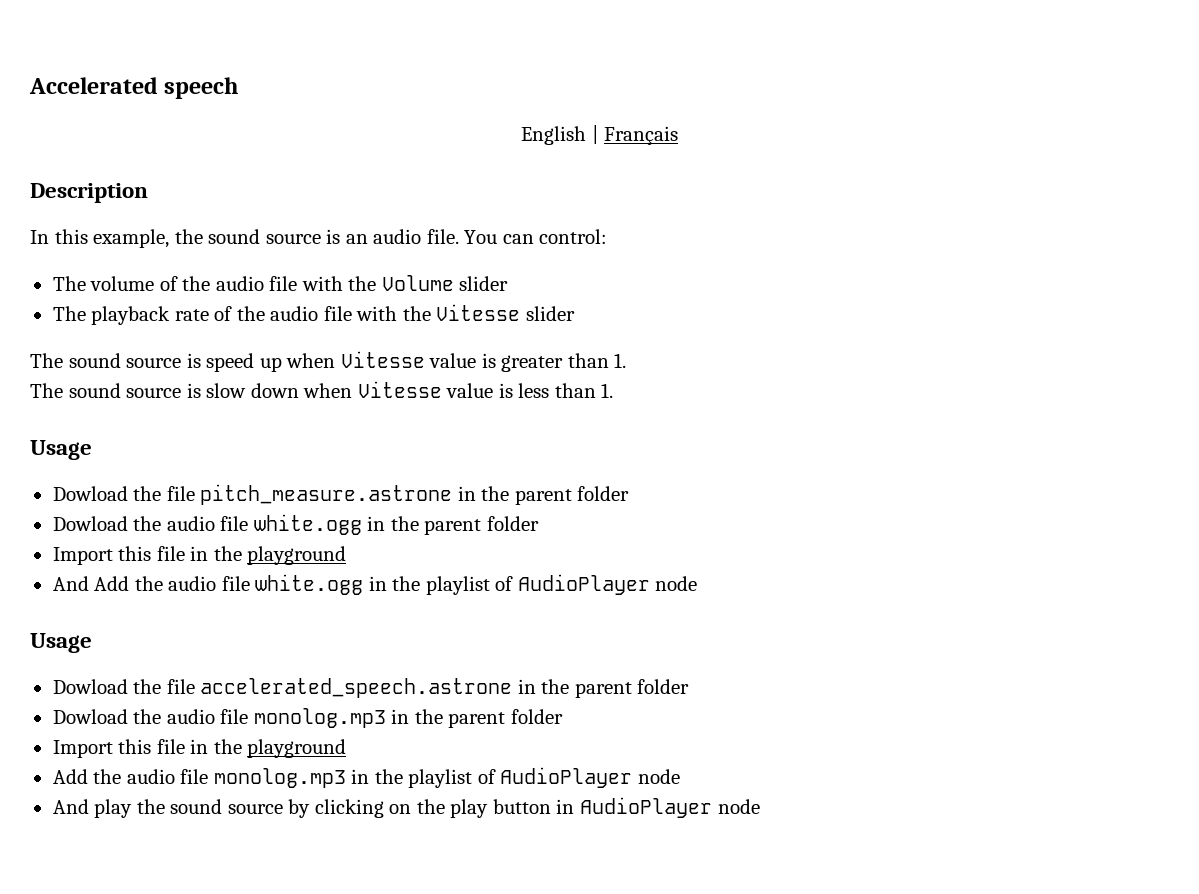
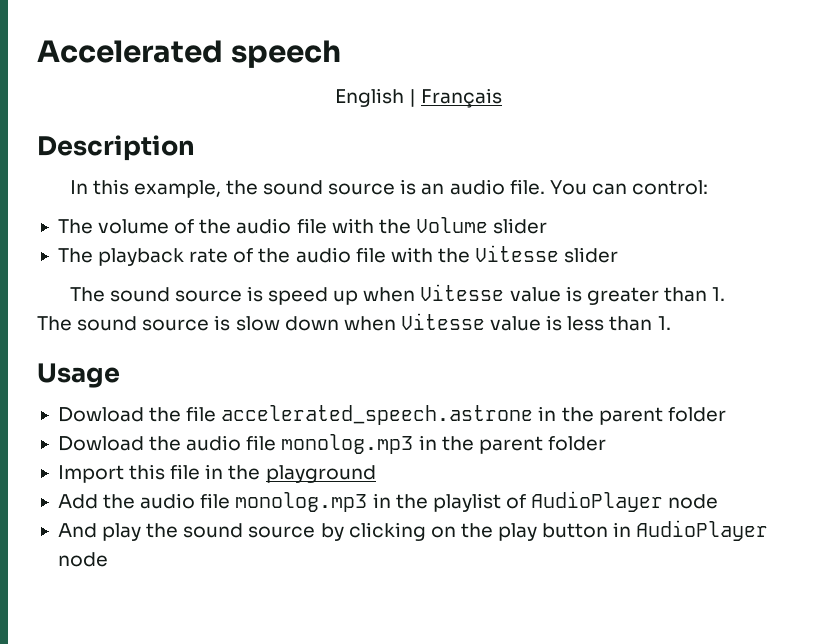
- Dowload the file pitch_measure.astrone in the parent folder
- Dowload the audio file white.ogg in the parent folder
- Import this file in the playground
- And Add the audio file white.ogg in the playlist of AudioPlayer node
- Usage

